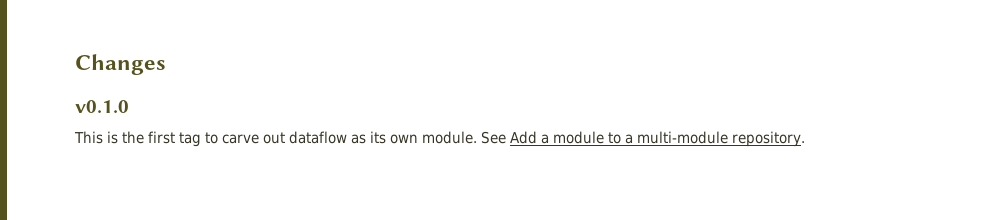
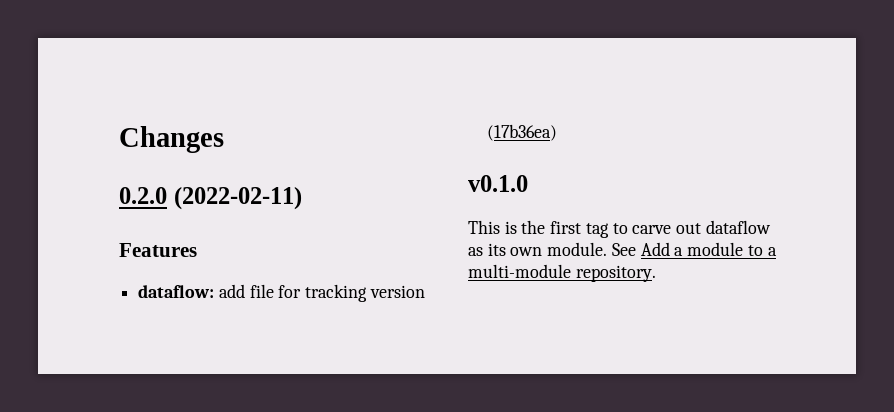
+ 0.2.0 (2022-02-11)
+ Features
+ dataflow: add file for tracking version (17b36ea)

